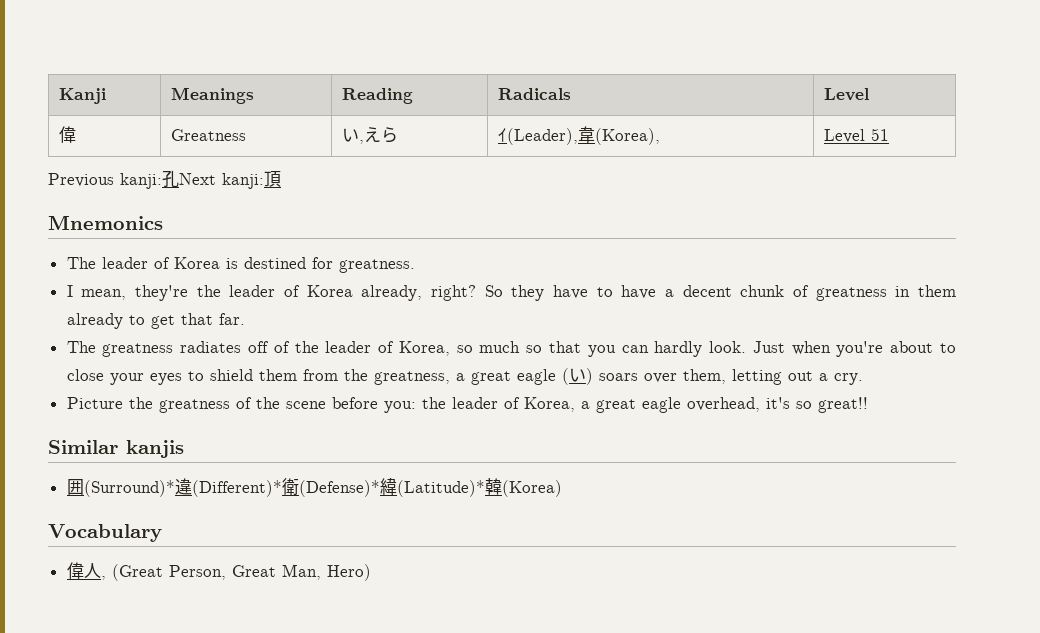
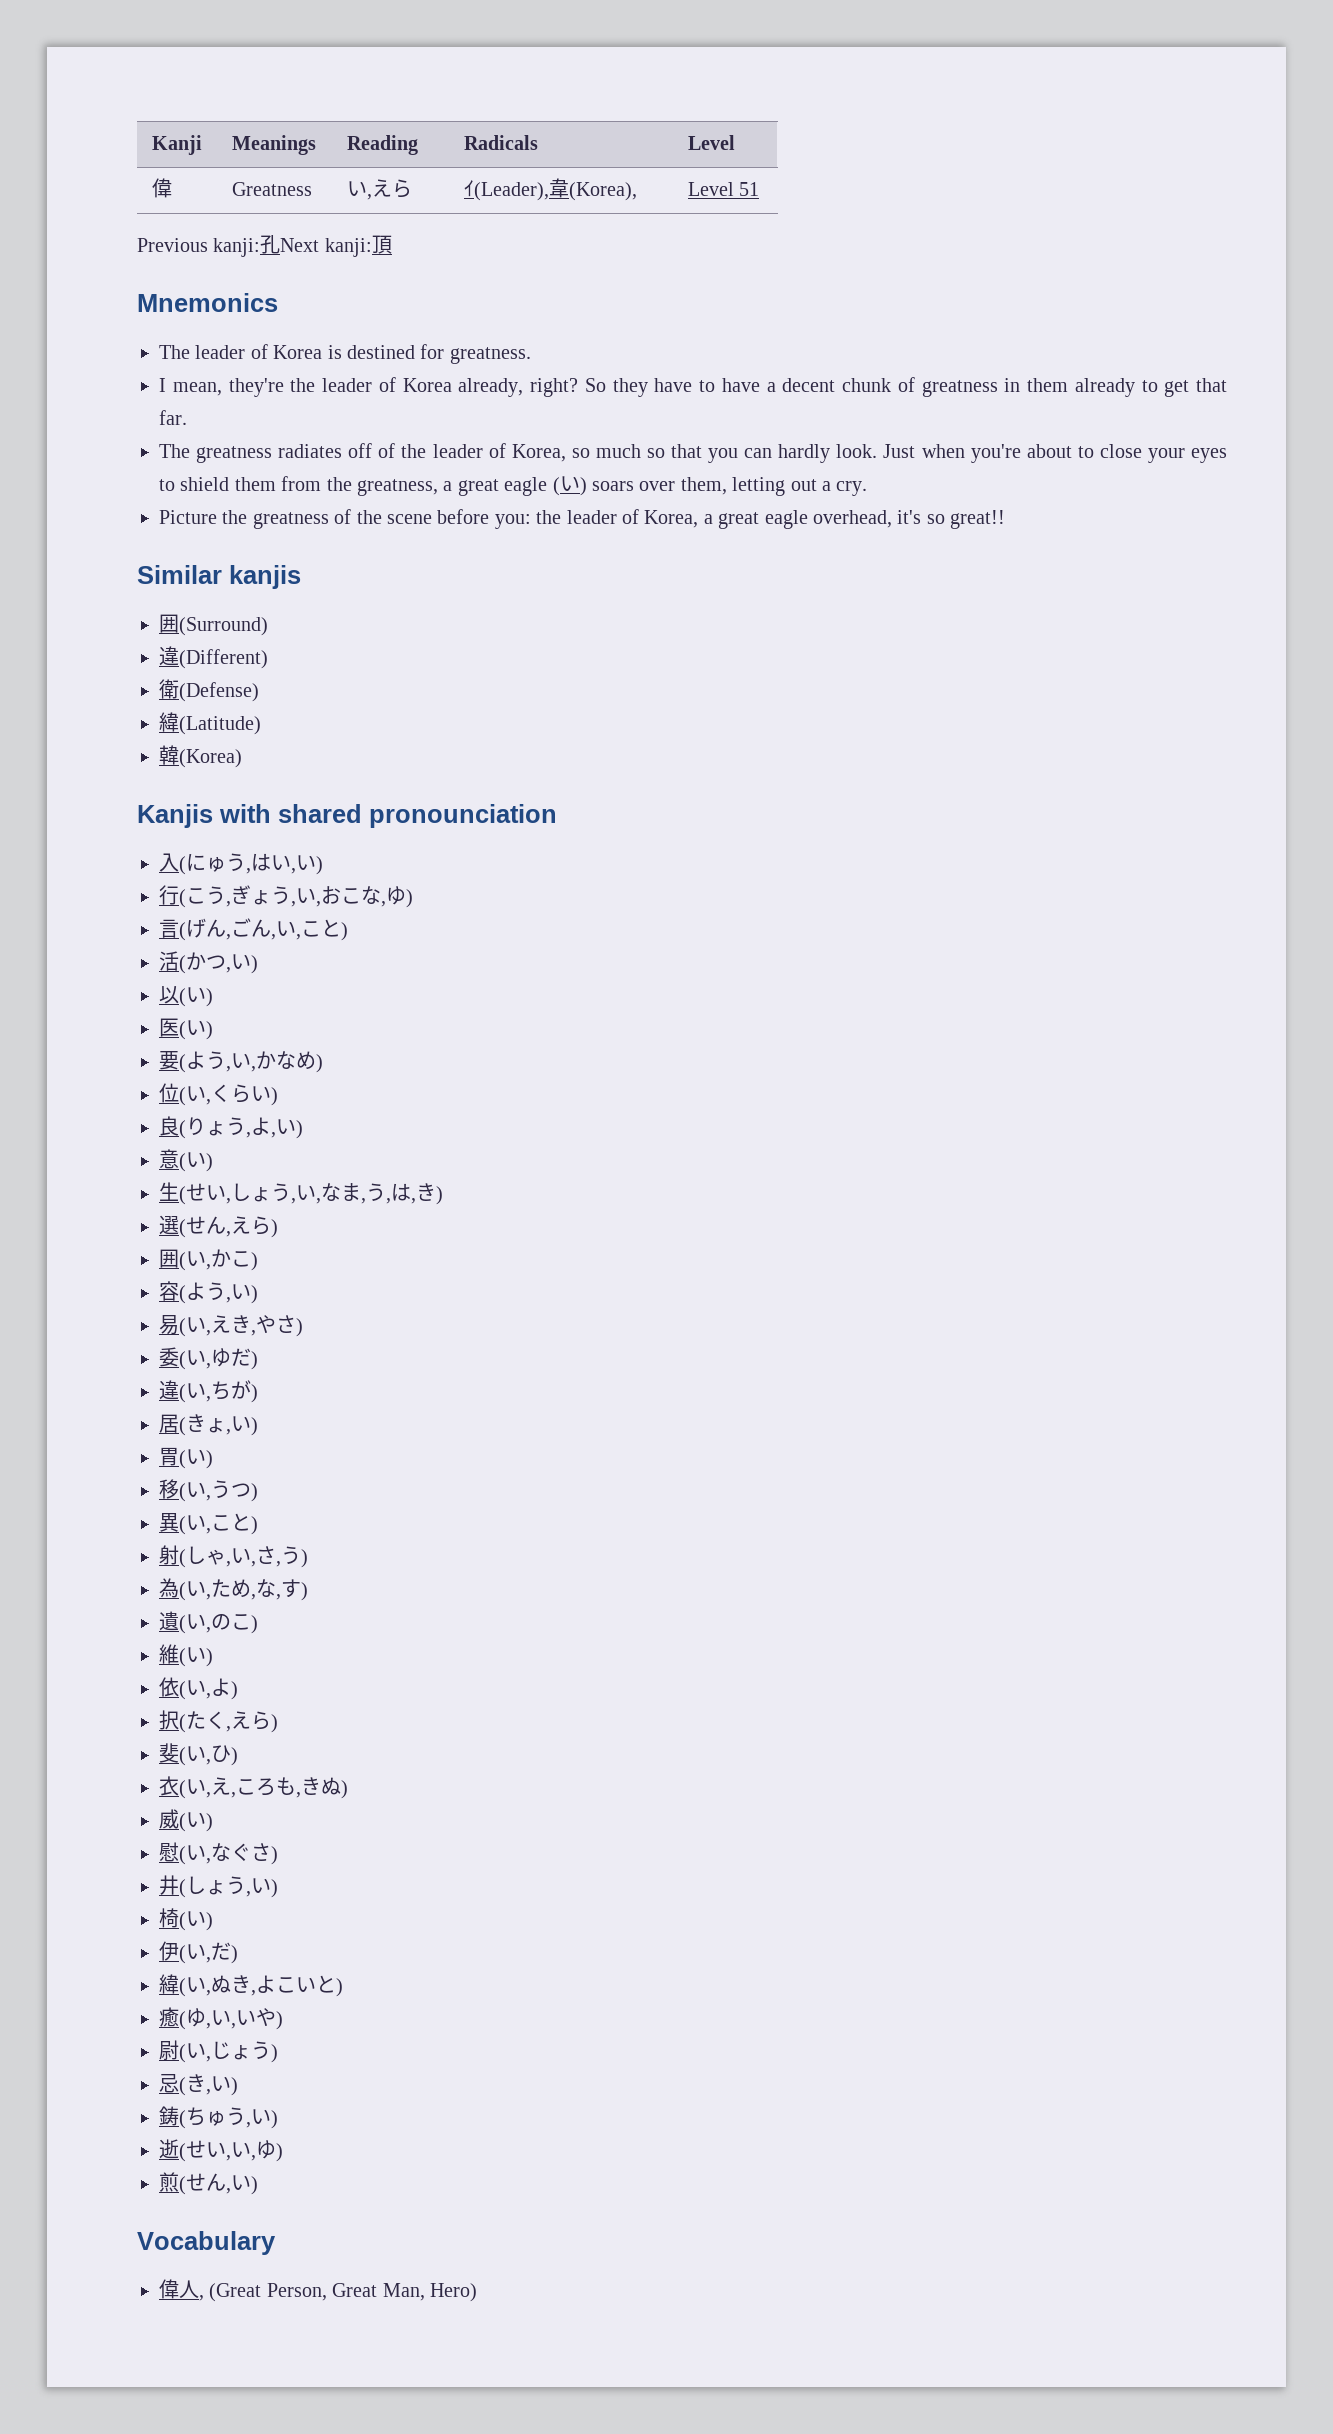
- 囲(Surround)*違(Different)*衛(Defense)*緯(Latitude)*韓(Korea)
+ 囲(Surround)
+ 違(Different)
+ 衛(Defense)
+ 緯(Latitude)
+ 韓(Korea)
+ Kanjis with shared pronounciation
+ 入(にゅう,はい,い)
+ 行(こう,ぎょう,い,おこな,ゆ)
+ 言(げん,ごん,い,こと)
+ 活(かつ,い)
+ 以(い)
+ 医(い)
+ 要(よう,い,かなめ)
+ 位(い,くらい)
+ 良(りょう,よ,い)
+ 意(い)
+ 生(せい,しょう,い,なま,う,は,き)
+ 選(せん,えら)
+ 囲(い,かこ)
+ 容(よう,い)
+ 易(い,えき,やさ)
+ 委(い,ゆだ)
+ 違(い,ちが)
+ 居(きょ,い)
+ 胃(い)
+ 移(い,うつ)
+ 異(い,こと)
+ 射(しゃ,い,さ,う)
+ 為(い,ため,な,す)
+ 遺(い,のこ)
+ 維(い)
+ 依(い,よ)
+ 択(たく,えら)
+ 斐(い,ひ)
+ 衣(い,え,ころも,きぬ)
+ 威(い)
+ 慰(い,なぐさ)
+ 井(しょう,い)
+ 椅(い)
+ 伊(い,だ)
+ 緯(い,ぬき,よこいと)
+ 癒(ゆ,い,いや)
+ 尉(い,じょう)
+ 忌(き,い)
+ 鋳(ちゅう,い)
+ 逝(せい,い,ゆ)
+ 煎(せん,い)

